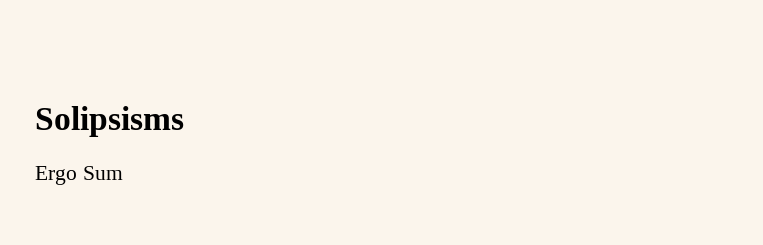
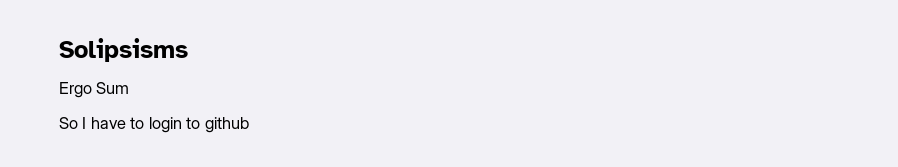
+ So I have to login to github

